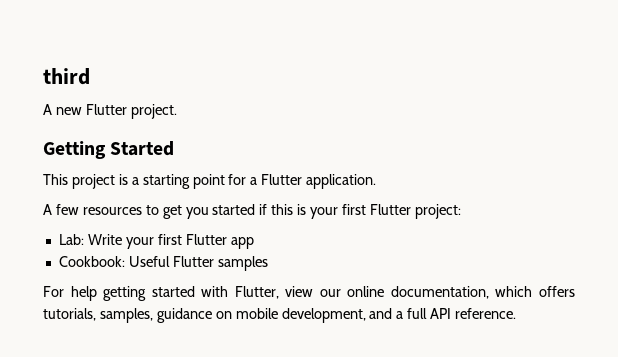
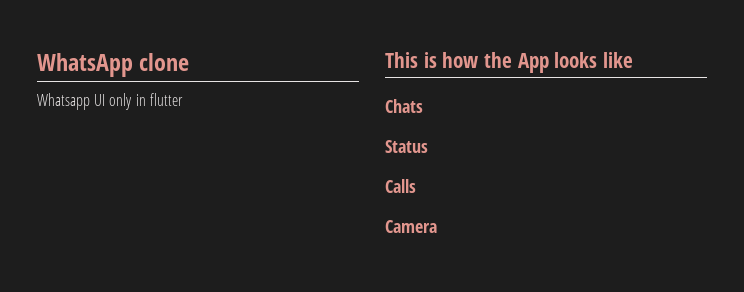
- third
- A new Flutter project.
- Getting Started
- This project is a starting point for a Flutter application.
- A few resources to get you started if this is your first Flutter project:
- Lab: Write your first Flutter app
- Cookbook: Useful Flutter samples
- For help getting started with Flutter, view our online documentation, which offers tutorials, samples, guidance on mobile development, and a full API reference.
+ WhatsApp clone
+ Whatsapp UI only in flutter
+ This is how the App looks like
+ Chats
+ Status
+ Calls
+ Camera

